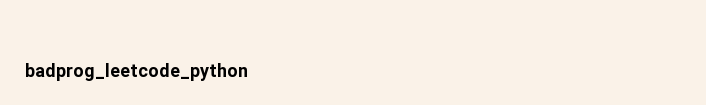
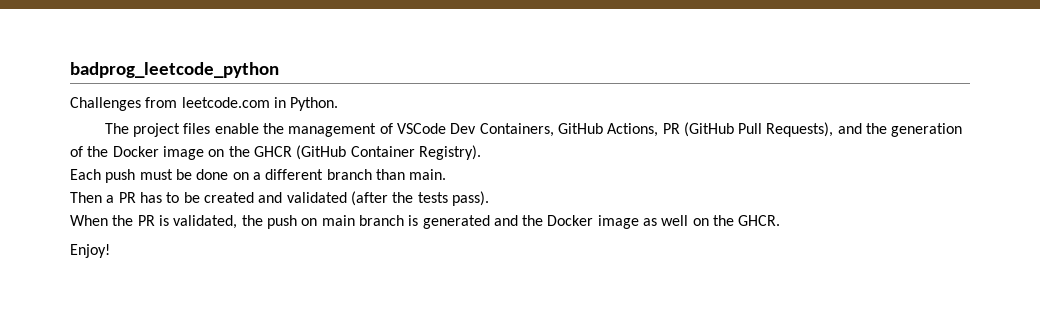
+ Challenges from leetcode.com in Python.
+ The project files enable the management of VSCode Dev Containers, GitHub Actions, PR (GitHub Pull Requests), and the generation of the Docker image on the GHCR (GitHub Container Registry).
+ Each push must be done on a different branch than main.
+ Then a PR has to be created and validated (after the tests pass).
+ When the PR is validated, the push on main branch is generated and the Docker image as well on the GHCR.
+ Enjoy!

